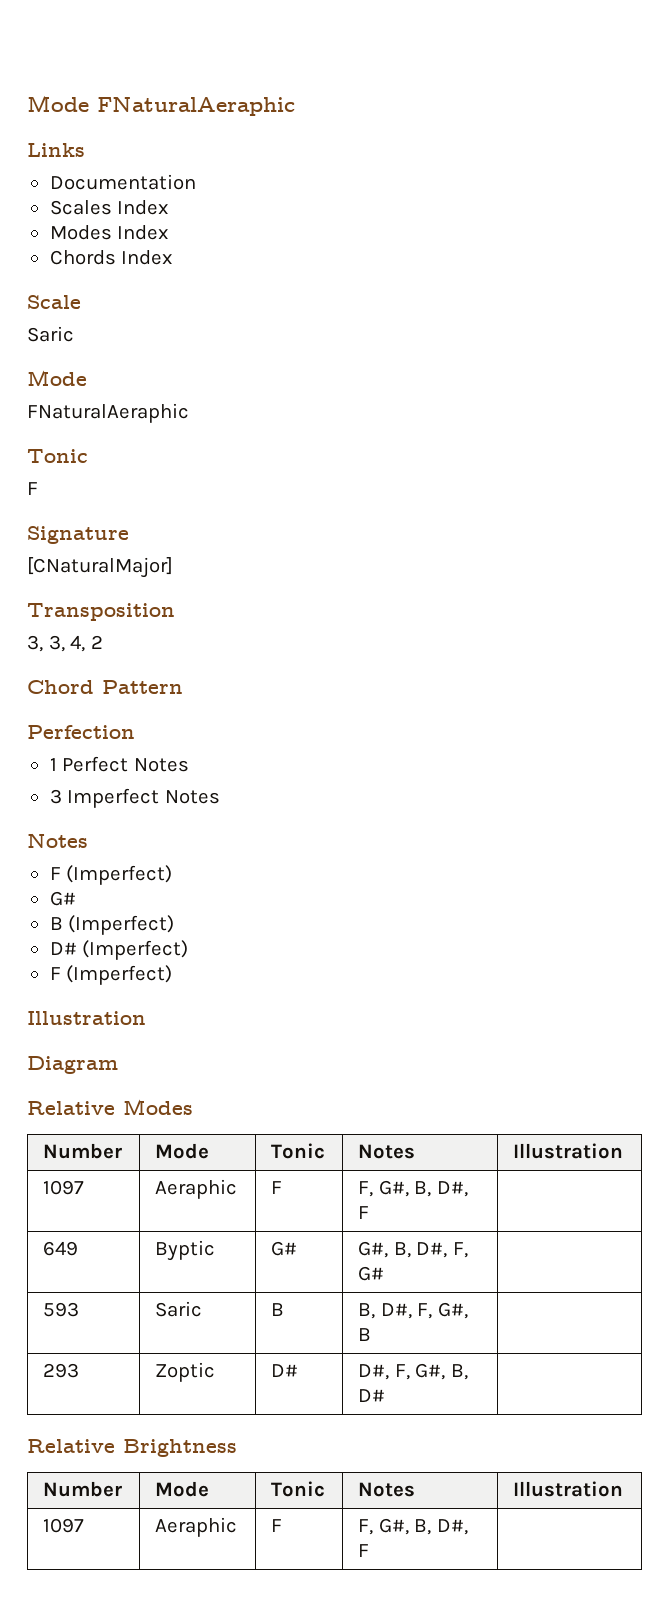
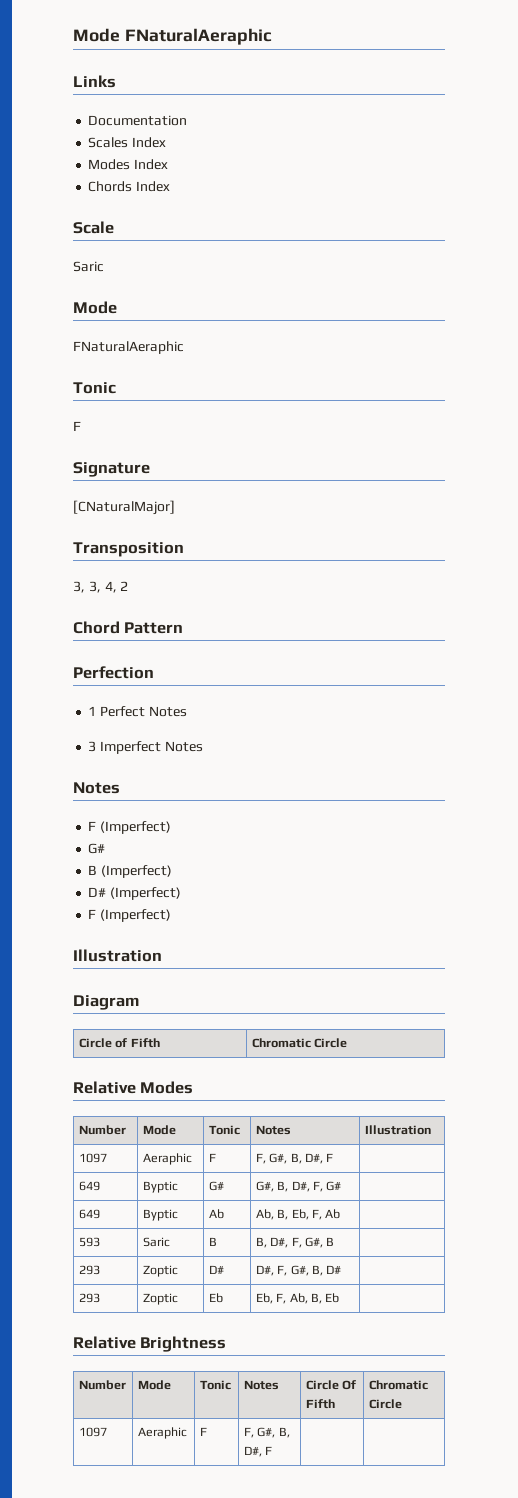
+ Circle of Fifth | Chromatic Circle
+ 649 | Byptic | Ab | Ab, B, Eb, F, Ab |
+ 293 | Zoptic | Eb | Eb, F, Ab, B, Eb |
  Relative Brightness
- Number | Mode | Tonic | Notes | Illustration
- 1097 | Aeraphic | F | F, G#, B, D#, F |
+ Number | Mode | Tonic | Notes | Circle Of Fifth | Chromatic Circle
+ 1097 | Aeraphic | F | F, G#, B, D#, F | |

